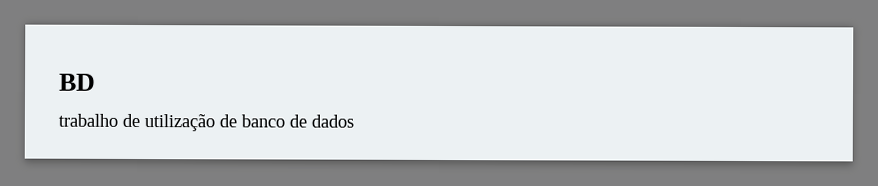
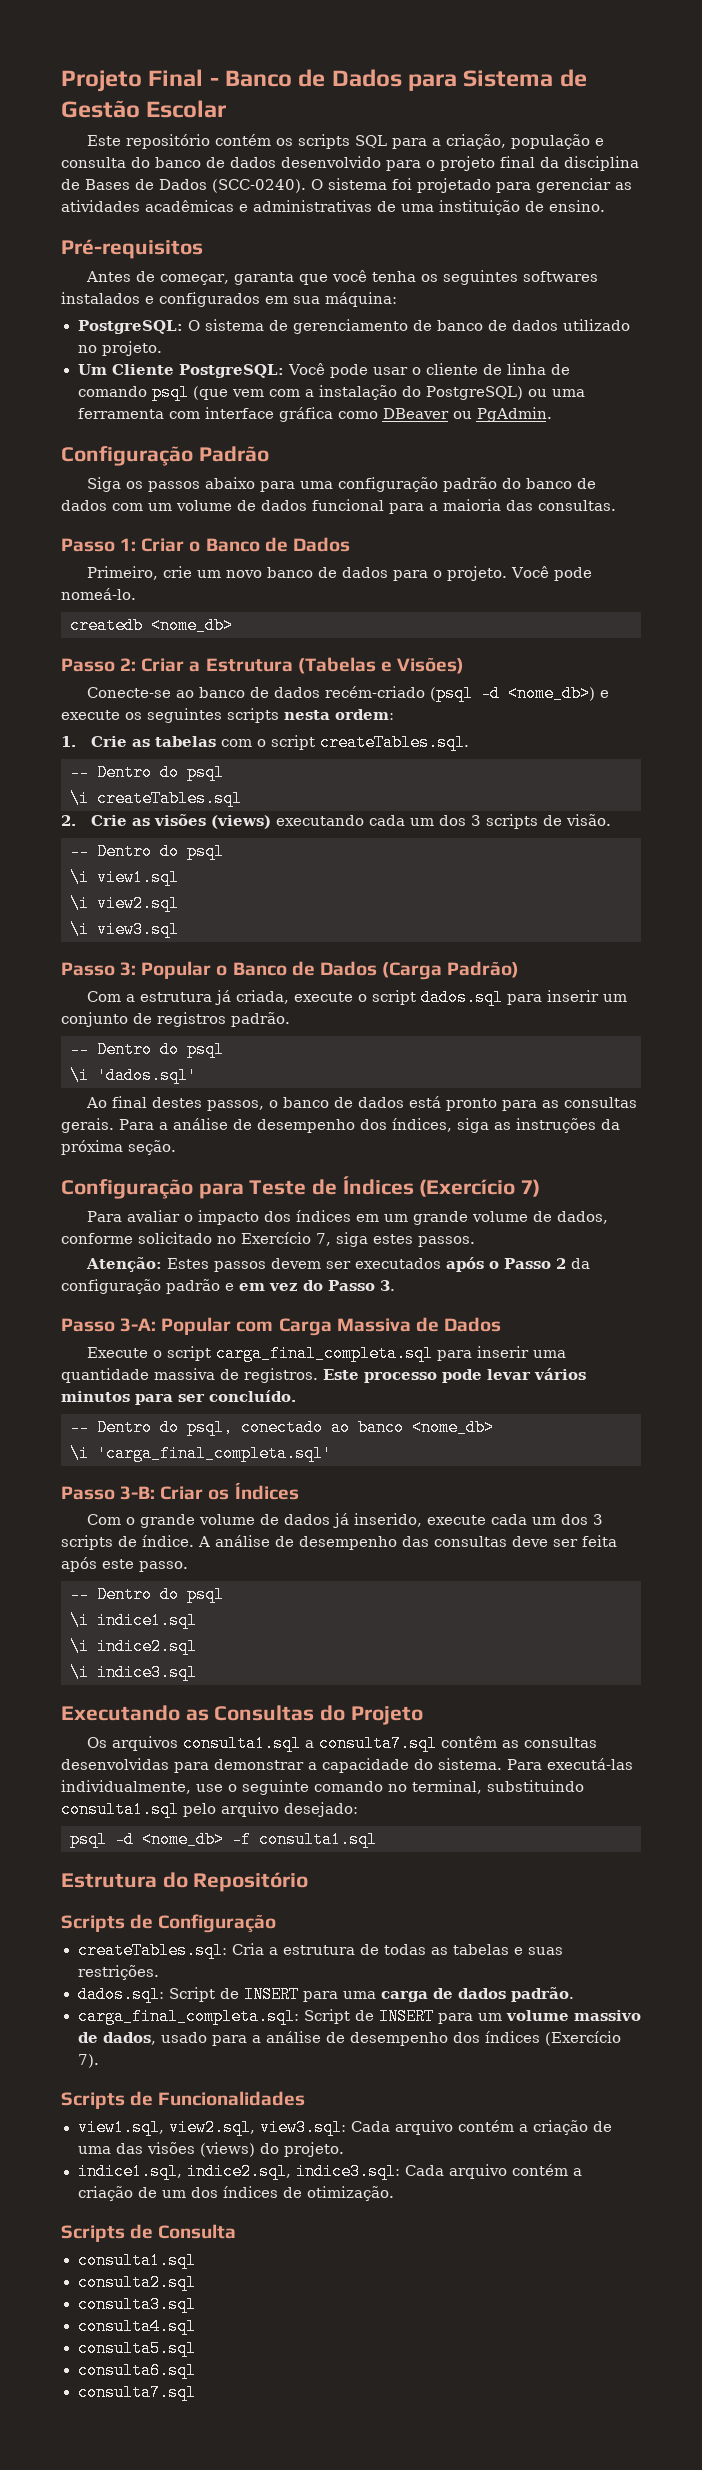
- BD
- trabalho de utilização de banco de dados
+ Projeto Final - Banco de Dados para Sistema de Gestão Escolar
+ Este repositório contém os scripts SQL para a criação, população e consulta do banco de dados desenvolvido para o projeto final da disciplina de Bases de Dados (SCC-0240). O sistema foi projetado para gerenciar as atividades acadêmicas e administrativas de uma instituição de ensino.
+ Pré-requisitos
+ Antes de começar, garanta que você tenha os seguintes softwares instalados e configurados em sua máquina:
+ PostgreSQL: O sistema de gerenciamento de banco de dados utilizado no projeto.
+ Um Cliente PostgreSQL: Você pode usar o cliente de linha de comando psql (que vem com a instalação do PostgreSQL) ou uma ferramenta com interface gráfica como DBeaver ou PgAdmin.
+ Configuração Padrão
+ Siga os passos abaixo para uma configuração padrão do banco de dados com um volume de dados funcional para a maioria das consultas.
+ Passo 1: Criar o Banco de Dados
+ Primeiro, crie um novo banco de dados para o projeto. Você pode nomeá-lo.
+ createdb <nome_db>
+ Passo 2: Criar a Estrutura (Tabelas e Visões)
+ Conecte-se ao banco de dados recém-criado (psql -d <nome_db>) e execute os seguintes scripts nesta ordem:
+ 1. Crie as tabelas com o script createTables.sql.
+ -- Dentro do psql
+ \i createTables.sql
+ 2. Crie as visões (views) executando cada um dos 3 scripts de visão.
+ -- Dentro do psql
+ \i view1.sql
+ \i view2.sql
+ \i view3.sql
+ Passo 3: Popular o Banco de Dados (Carga Padrão)
+ Com a estrutura já criada, execute o script dados.sql para inserir um conjunto de registros padrão.
+ -- Dentro do psql
+ \i 'dados.sql'
+ Ao final destes passos, o banco de dados está pronto para as consultas gerais. Para a análise de desempenho dos índices, siga as instruções da próxima seção.
+ Configuração para Teste de Índices (Exercício 7)
+ Para avaliar o impacto dos índices em um grande volume de dados, conforme solicitado no Exercício 7, siga estes passos.
+ Atenção: Estes passos devem ser executados após o Passo 2 da configuração padrão e em vez do Passo 3.
+ Passo 3-A: Popular com Carga Massiva de Dados
+ Execute o script carga_final_completa.sql para inserir uma quantidade massiva de registros. Este processo pode levar vários minutos para ser concluído.
+ -- Dentro do psql, conectado ao banco <nome_db>
+ \i 'carga_final_completa.sql'
+ Passo 3-B: Criar os Índices
+ Com o grande volume de dados já inserido, execute cada um dos 3 scripts de índice. A análise de desempenho das consultas deve ser feita após este passo.
+ -- Dentro do psql
+ \i indice1.sql
+ \i indice2.sql
+ \i indice3.sql
+ Executando as Consultas do Projeto
+ Os arquivos consulta1.sql a consulta7.sql contêm as consultas desenvolvidas para demonstrar a capacidade do sistema. Para executá-las individualmente, use o seguinte comando no terminal, substituindo consulta1.sql pelo arquivo desejado:
+ psql -d <nome_db> -f consulta1.sql
+ Estrutura do Repositório
+ Scripts de Configuração
+ createTables.sql: Cria a estrutura de todas as tabelas e suas restrições.
+ dados.sql: Script de INSERT para uma carga de dados padrão.
+ carga_final_completa.sql: Script de INSERT para um volume massivo de dados, usado para a análise de desempenho dos índices (Exercício 7).
+ Scripts de Funcionalidades
+ view1.sql, view2.sql, view3.sql: Cada arquivo contém a criação de uma das visões (views) do projeto.
+ indice1.sql, indice2.sql, indice3.sql: Cada arquivo contém a criação de um dos índices de otimização.
+ Scripts de Consulta
+ consulta1.sql
+ consulta2.sql
+ consulta3.sql
+ consulta4.sql
+ consulta5.sql
+ consulta6.sql
+ consulta7.sql

